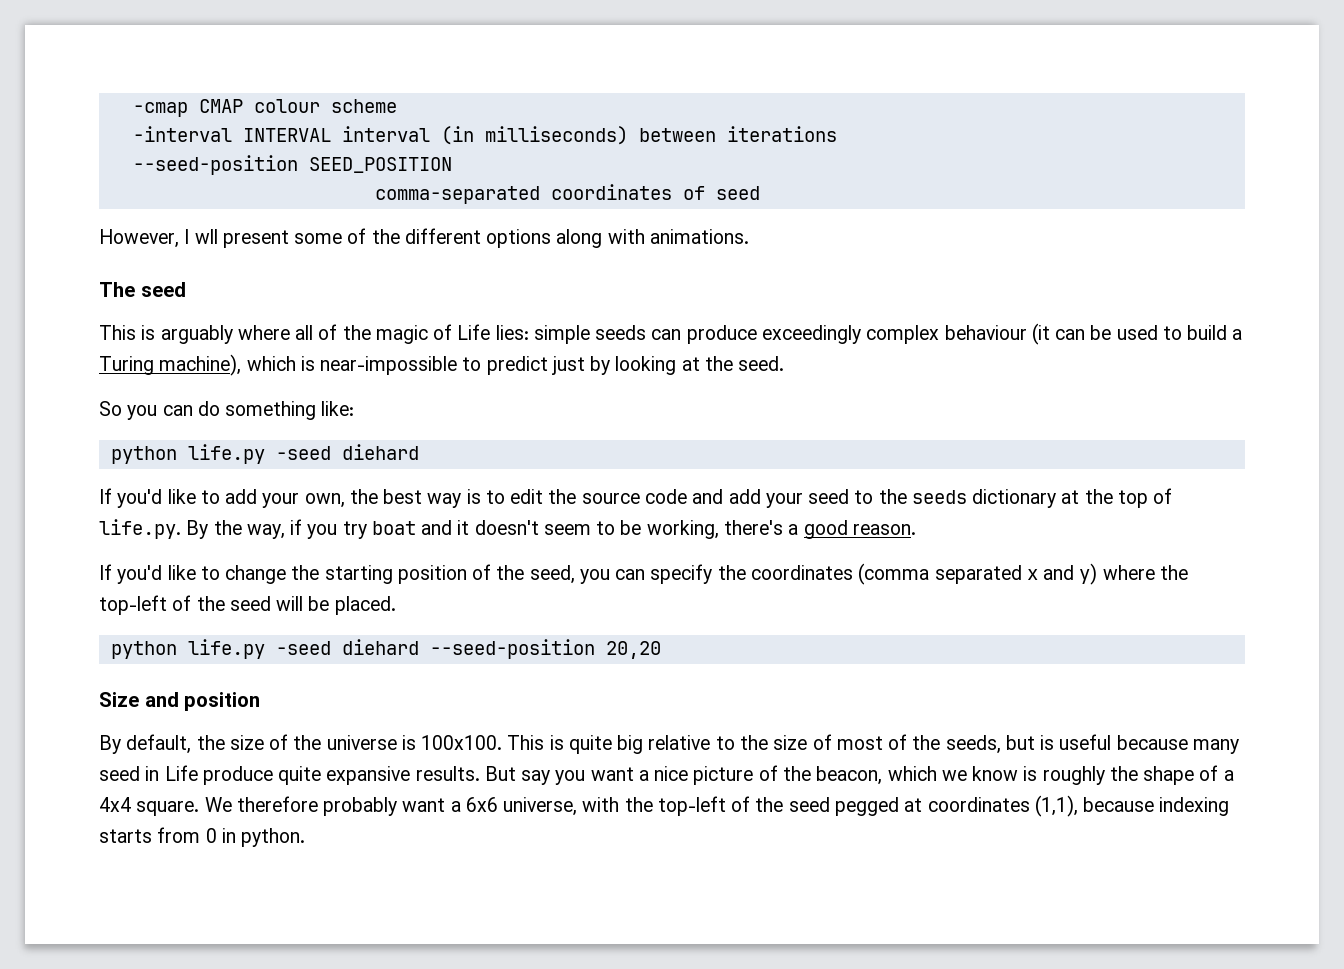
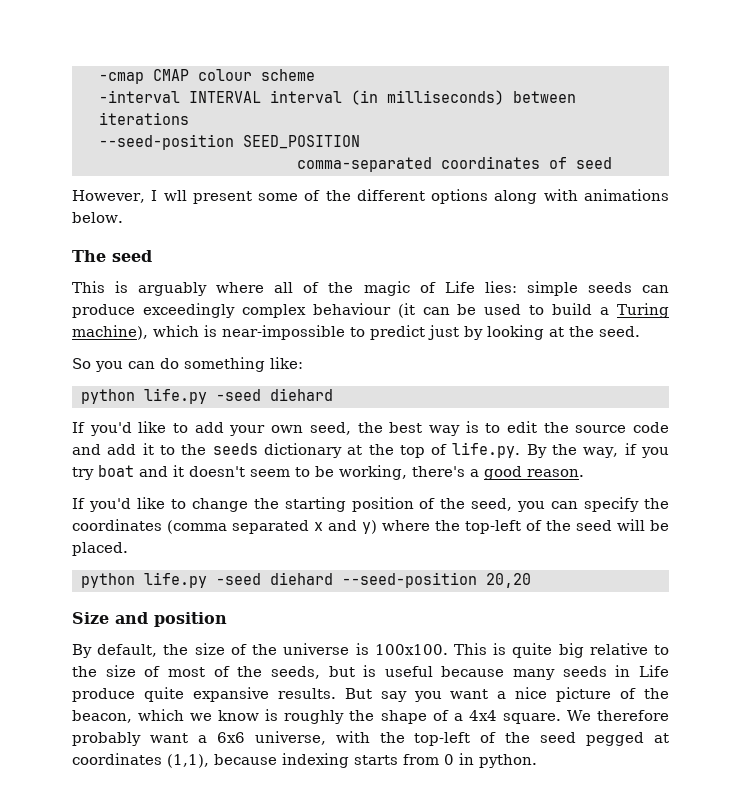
- However, I wll present some of the different options along with animations.
+ However, I wll present some of the different options along with animations below.
- If you'd like to add your own, the best way is to edit the source code and add your seed to the seeds dictionary at the top of life.py. By the way, if you try boat and it doesn't seem to be working, there's a good reason.
+ If you'd like to add your own seed, the best way is to edit the source code and add it to the seeds dictionary at the top of life.py. By the way, if you try boat and it doesn't seem to be working, there's a good reason.
- This is quite big relative to the size of most of the seeds, but is useful because many seed in Life produce quite expansive results.
+ This is quite big relative to the size of most of the seeds, but is useful because many seeds in Life produce quite expansive results.

